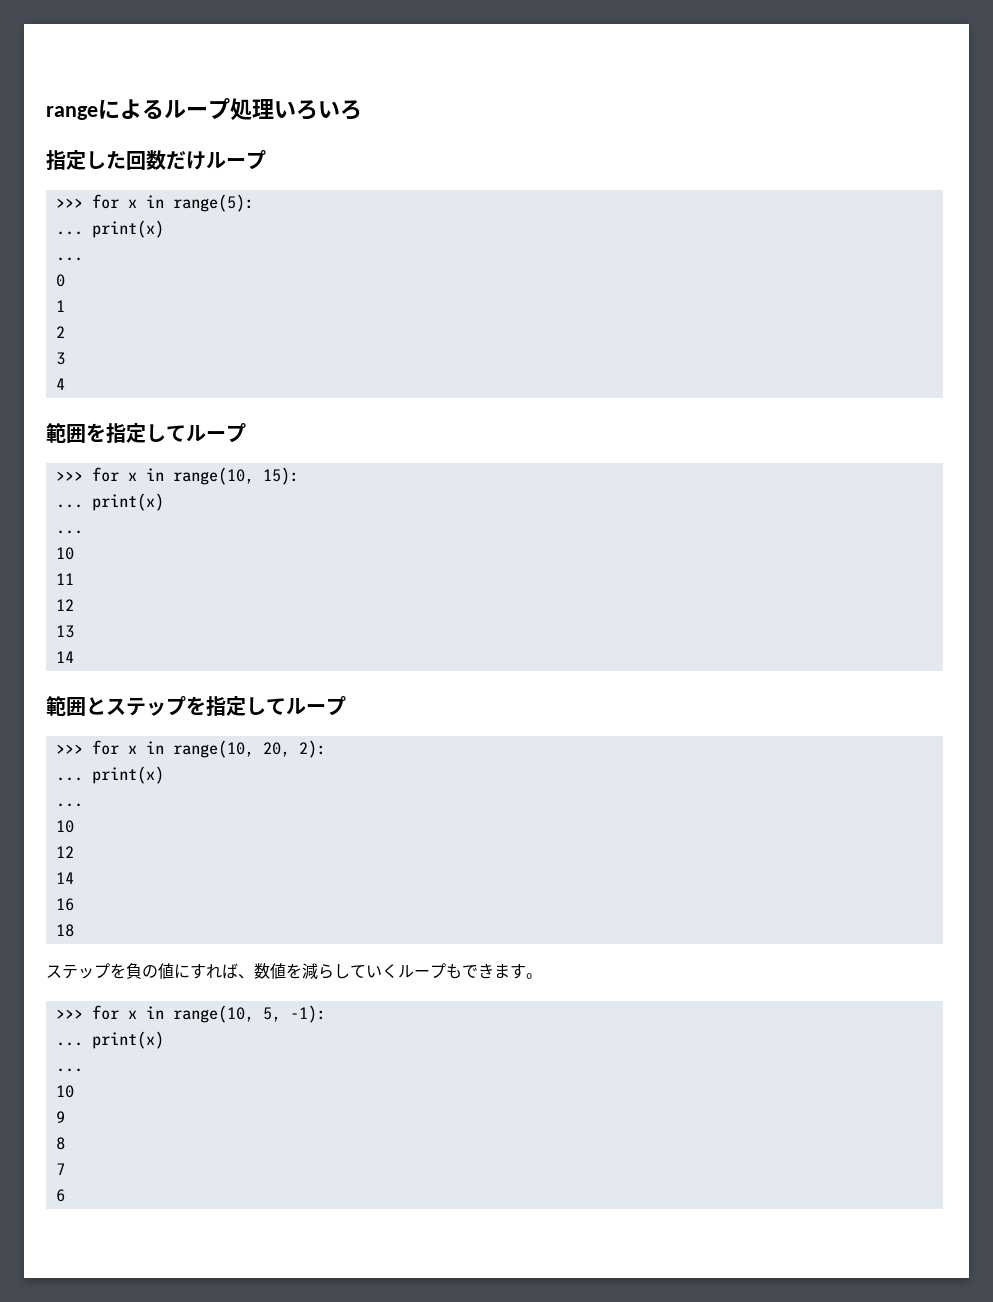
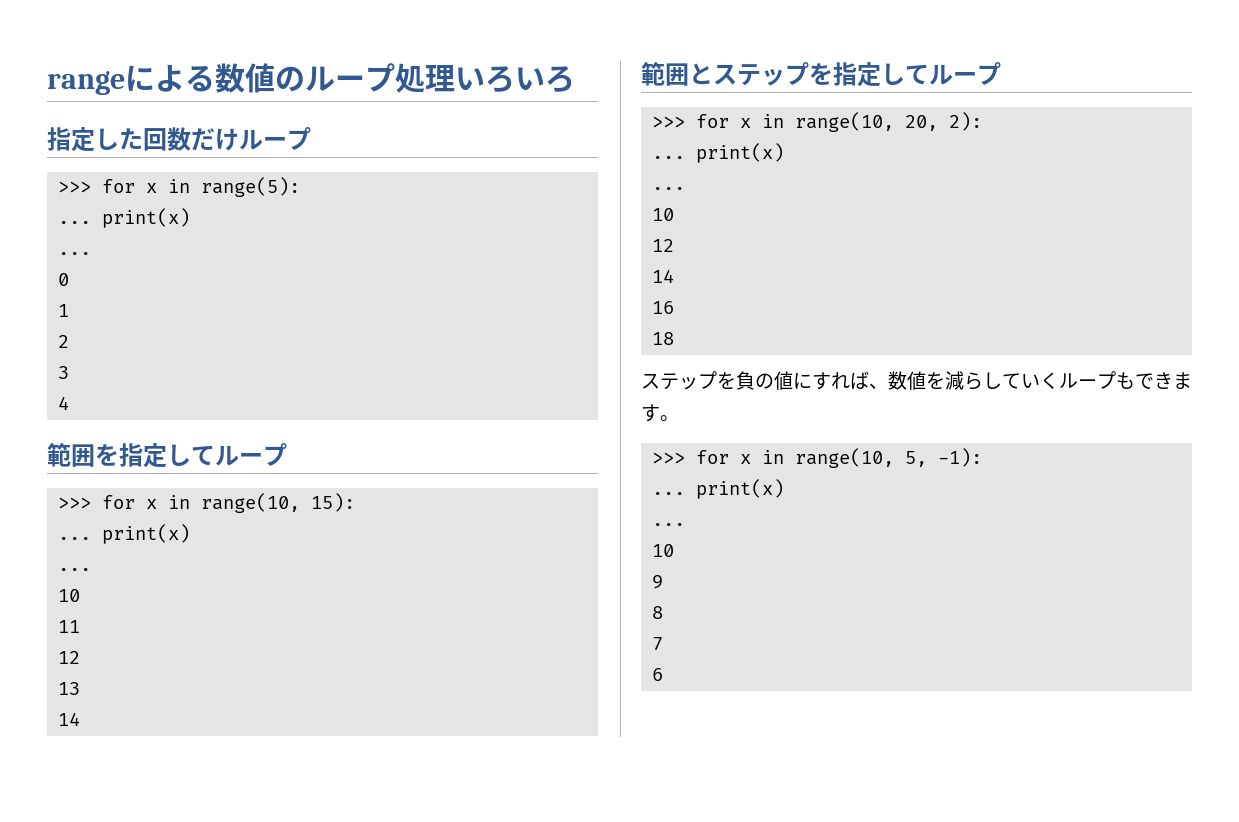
- rangeによるループ処理いろいろ
+ rangeによる数値のループ処理いろいろ

